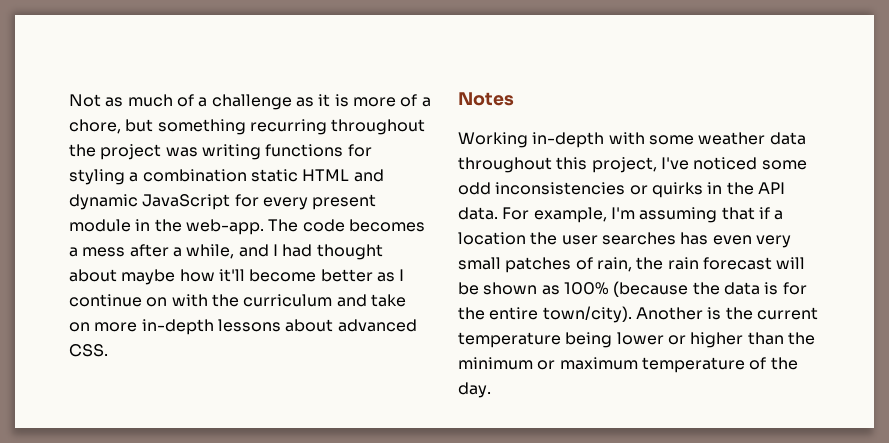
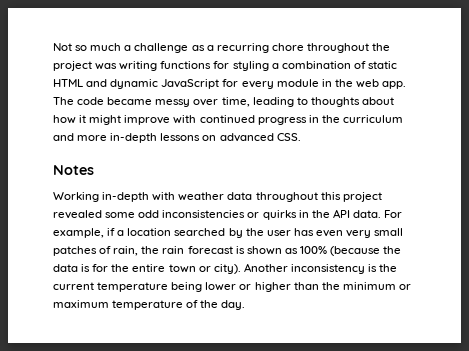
- Not as much of a challenge as it is more of a chore, but something recurring throughout the project was writing functions for styling a combination static HTML and dynamic JavaScript for every present module in the web-app. The code becomes a mess after a while, and I had thought about maybe how it'll become better as I continue on with the curriculum and take on more in-depth lessons about advanced CSS.
+ Not so much a challenge as a recurring chore throughout the project was writing functions for styling a combination of static HTML and dynamic JavaScript for every module in the web app. The code became messy over time, leading to thoughts about how it might improve with continued progress in the curriculum and more in-depth lessons on advanced CSS.
- Working in-depth with some weather data throughout this project, I've noticed some odd inconsistencies or quirks in the API data.
+ Working in-depth with weather data throughout this project revealed some odd inconsistencies or quirks in the API data.
- For example, I'm assuming that if a location the user searches has even very small patches of rain, the rain forecast will be shown as 100% (because the data is for the entire town/city). Another is the current temperature being lower or higher than the minimum or maximum temperature of the day.
+ For example, if a location searched by the user has even very small patches of rain, the rain forecast is shown as 100% (because the data is for the entire town or city). Another inconsistency is the current temperature being lower or higher than the minimum or maximum temperature of the day.

